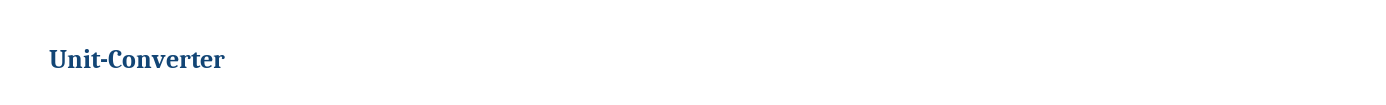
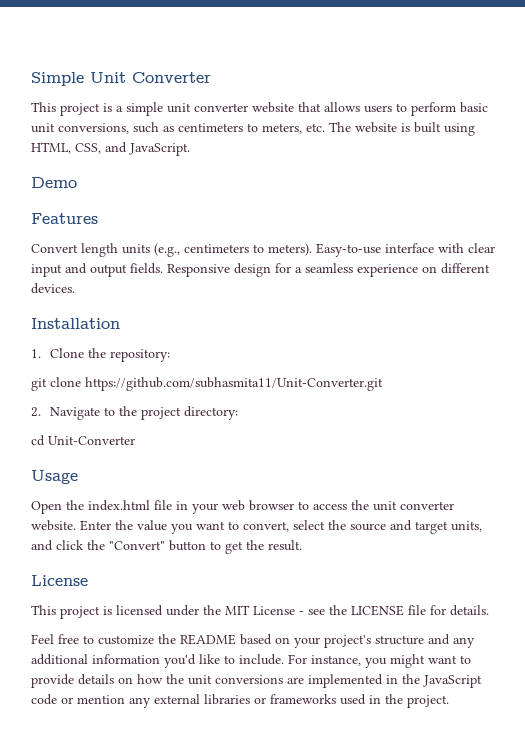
- Unit-Converter
+ Simple Unit Converter
+ This project is a simple unit converter website that allows users to perform basic unit conversions, such as centimeters to meters, etc. The website is built using HTML, CSS, and JavaScript.
+ Demo
+ Features
+ Convert length units (e.g., centimeters to meters). Easy-to-use interface with clear input and output fields. Responsive design for a seamless experience on different devices.
+ Installation
+ 1. Clone the repository:
+ git clone https://github.com/subhasmita11/Unit-Converter.git
+ 2. Navigate to the project directory:
+ cd Unit-Converter
+ Usage
+ Open the index.html file in your web browser to access the unit converter website. Enter the value you want to convert, select the source and target units, and click the "Convert" button to get the result.
+ License
+ This project is licensed under the MIT License - see the LICENSE file for details.
+ Feel free to customize the README based on your project's structure and any additional information you'd like to include. For instance, you might want to provide details on how the unit conversions are implemented in the JavaScript code or mention any external libraries or frameworks used in the project.

